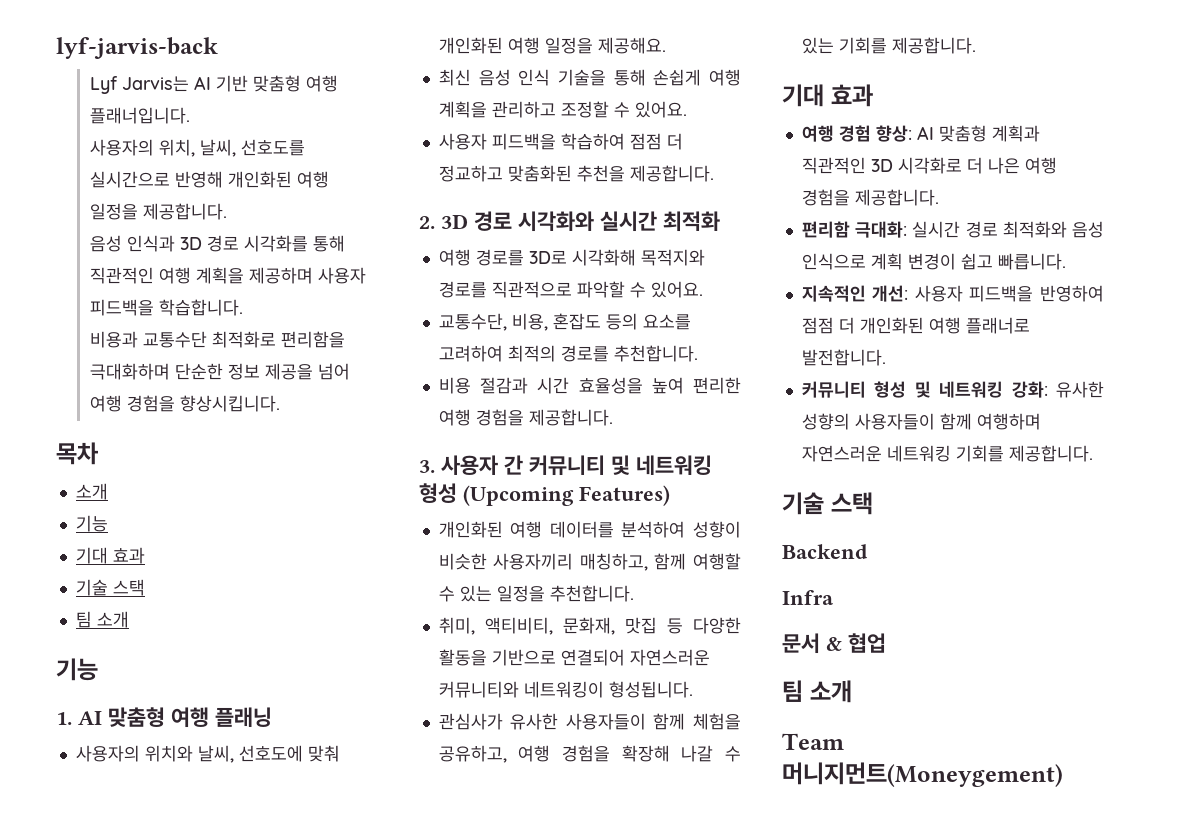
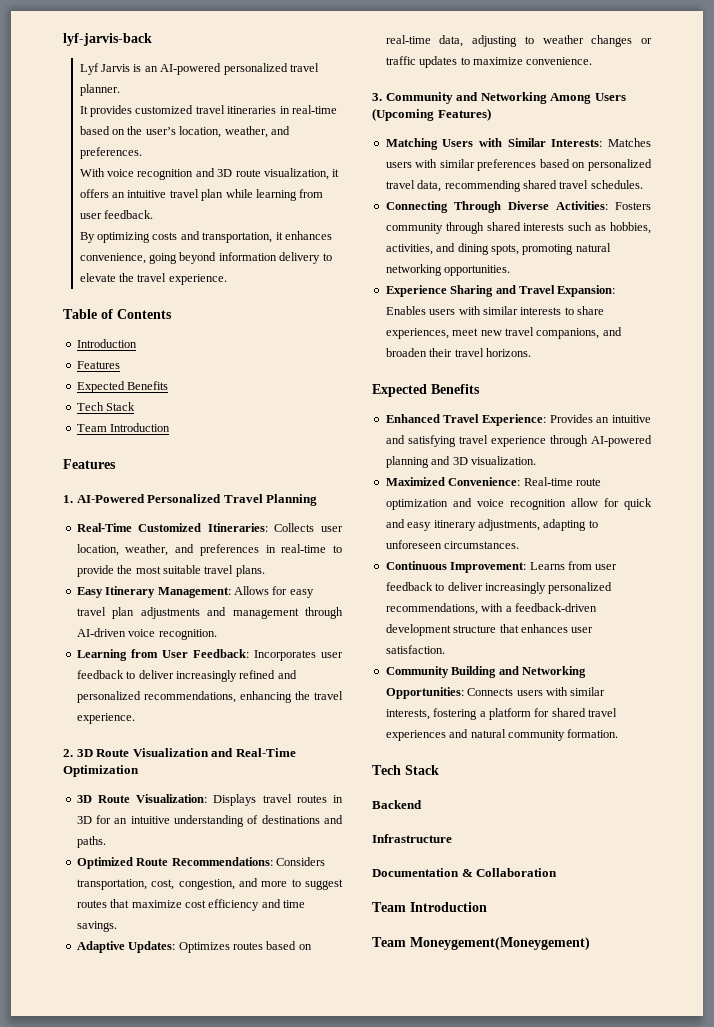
- Lyf Jarvis는 AI 기반 맞춤형 여행 플래너입니다.
- 사용자의 위치, 날씨, 선호도를 실시간으로 반영해 개인화된 여행 일정을 제공합니다.
- 음성 인식과 3D 경로 시각화를 통해 직관적인 여행 계획을 제공하며 사용자 피드백을 학습합니다.
- 비용과 교통수단 최적화로 편리함을 극대화하며 단순한 정보 제공을 넘어 여행 경험을 향상시킵니다.
- 목차
- 소개
- 기능
- 기대 효과
- 기술 스택
- 팀 소개
- 기능
- 1. AI 맞춤형 여행 플래닝
- 사용자의 위치와 날씨, 선호도에 맞춰 개인화된 여행 일정을 제공해요.
- 최신 음성 인식 기술을 통해 손쉽게 여행 계획을 관리하고 조정할 수 있어요.
- 사용자 피드백을 학습하여 점점 더 정교하고 맞춤화된 추천을 제공합니다.
- 2. 3D 경로 시각화와 실시간 최적화
- 여행 경로를 3D로 시각화해 목적지와 경로를 직관적으로 파악할 수 있어요.
- 교통수단, 비용, 혼잡도 등의 요소를 고려하여 최적의 경로를 추천합니다.
- 비용 절감과 시간 효율성을 높여 편리한 여행 경험을 제공합니다.
- 3. 사용자 간 커뮤니티 및 네트워킹 형성 (Upcoming Features)
- 개인화된 여행 데이터를 분석하여 성향이 비슷한 사용자끼리 매칭하고, 함께 여행할 수 있는 일정을 추천합니다.
- 취미, 액티비티, 문화재, 맛집 등 다양한 활동을 기반으로 연결되어 자연스러운 커뮤니티와 네트워킹이 형성됩니다.
- 관심사가 유사한 사용자들이 함께 체험을 공유하고, 여행 경험을 확장해 나갈 수 있는 기회를 제공합니다.
- 기대 효과
- 여행 경험 향상: AI 맞춤형 계획과 직관적인 3D 시각화로 더 나은 여행 경험을 제공합니다.
- 편리함 극대화: 실시간 경로 최적화와 음성 인식으로 계획 변경이 쉽고 빠릅니다.
- 지속적인 개선: 사용자 피드백을 반영하여 점점 더 개인화된 여행 플래너로 발전합니다.
- 커뮤니티 형성 및 네트워킹 강화: 유사한 성향의 사용자들이 함께 여행하며 자연스러운 네트워킹 기회를 제공합니다.
- 기술 스택
+ Lyf Jarvis is an AI-powered personalized travel planner.
+ It provides customized travel itineraries in real-time based on the user’s location, weather, and preferences.
+ With voice recognition and 3D route visualization, it offers an intuitive travel plan while learning from user feedback.
+ By optimizing costs and transportation, it enhances convenience, going beyond information delivery to elevate the travel experience.
+ Table of Contents
+ Introduction
+ Features
+ Expected Benefits
+ Tech Stack
+ Team Introduction
+ Features
+ 1. AI-Powered Personalized Travel Planning
+ Real-Time Customized Itineraries: Collects user location, weather, and preferences in real-time to provide the most suitable travel plans.
+ Easy Itinerary Management: Allows for easy travel plan adjustments and management through AI-driven voice recognition.
+ Learning from User Feedback: Incorporates user feedback to deliver increasingly refined and personalized recommendations, enhancing the travel experience.
+ 2. 3D Route Visualization and Real-Time Optimization
+ 3D Route Visualization: Displays travel routes in 3D for an intuitive understanding of destinations and paths.
+ Optimized Route Recommendations: Considers transportation, cost, congestion, and more to suggest routes that maximize cost efficiency and time savings.
+ Adaptive Updates: Optimizes routes based on real-time data, adjusting to weather changes or traffic updates to maximize convenience.
+ 3. Community and Networking Among Users (Upcoming Features)
+ Matching Users with Similar Interests: Matches users with similar preferences based on personalized travel data, recommending shared travel schedules.
+ Connecting Through Diverse Activities: Fosters community through shared interests such as hobbies, activities, and dining spots, promoting natural networking opportunities.
+ Experience Sharing and Travel Expansion: Enables users with similar interests to share experiences, meet new travel companions, and broaden their travel horizons.
+ Expected Benefits
+ Enhanced Travel Experience: Provides an intuitive and satisfying travel experience through AI-powered planning and 3D visualization.
+ Maximized Convenience: Real-time route optimization and voice recognition allow for quick and easy itinerary adjustments, adapting to unforeseen circumstances.
+ Continuous Improvement: Learns from user feedback to deliver increasingly personalized recommendations, with a feedback-driven development structure that enhances user satisfaction.
+ Community Building and Networking Opportunities: Connects users with similar interests, fostering a platform for shared travel experiences and natural community formation.
+ Tech Stack
  Backend
- Infra
- 문서 & 협업
- 팀 소개
- Team 머니지먼트(Moneygement)
+ Infrastructure
+ Documentation & Collaboration
+ Team Introduction
+ Team Moneygement(Moneygement)

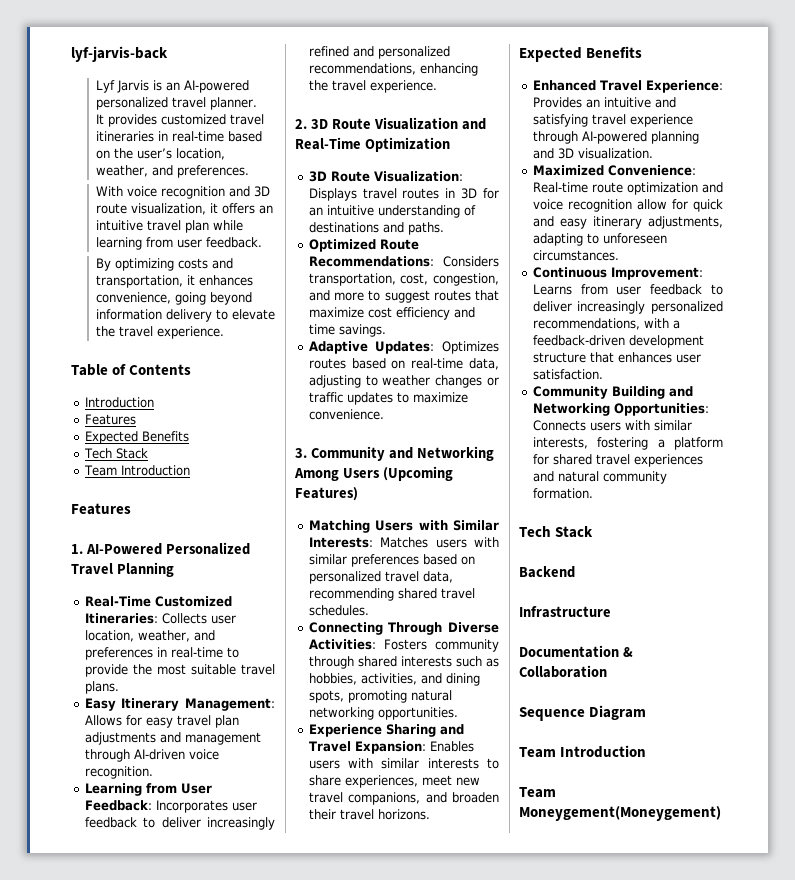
+ Sequence Diagram

